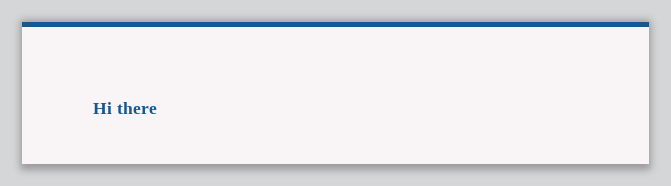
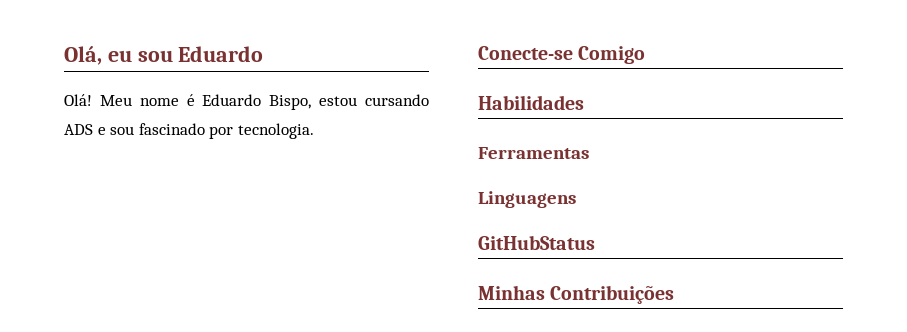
- Hi there
+ Olá, eu sou Eduardo
+ Olá! Meu nome é Eduardo Bispo, estou cursando ADS e sou fascinado por tecnologia.
+ Conecte-se Comigo
+ Habilidades
+ Ferramentas
+ Linguagens
+ GitHubStatus
+ Minhas Contribuições

